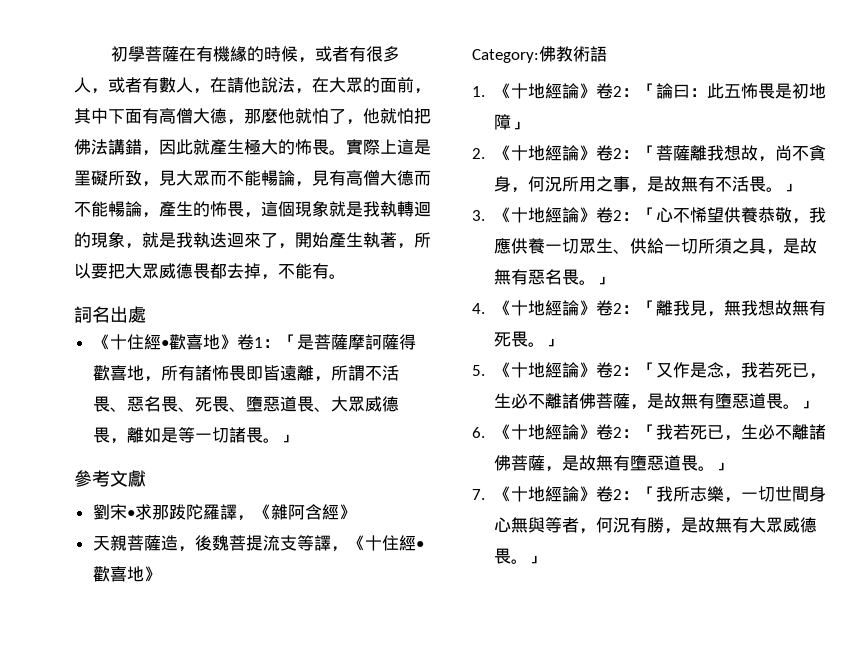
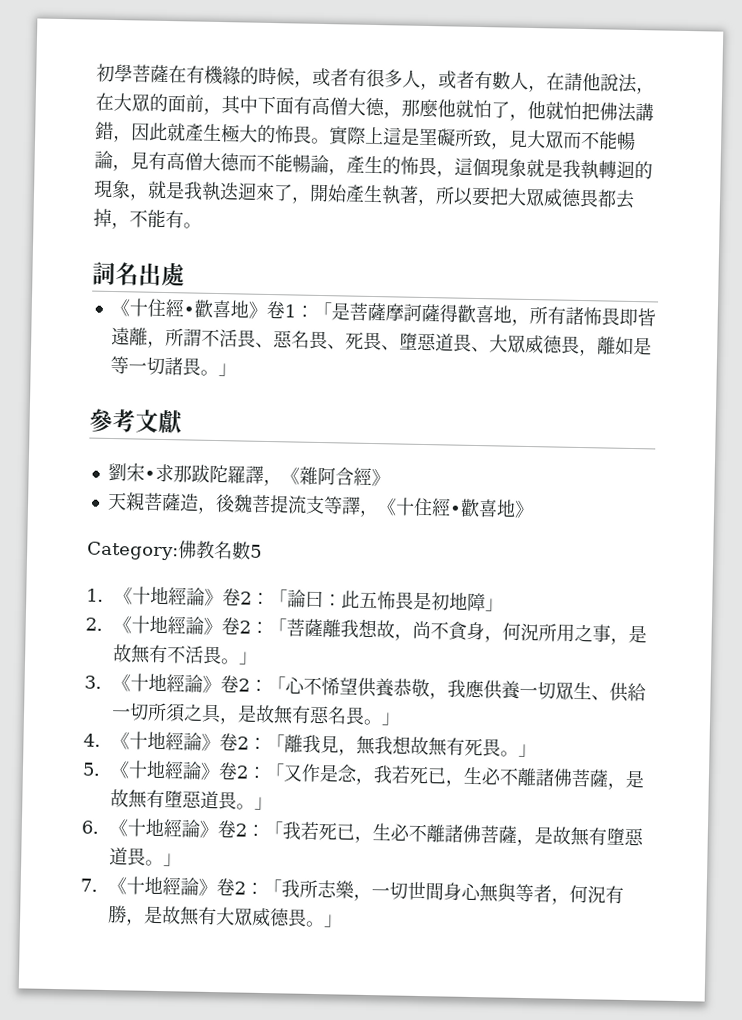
- Category:佛教術語
+ Category:佛教名數5

